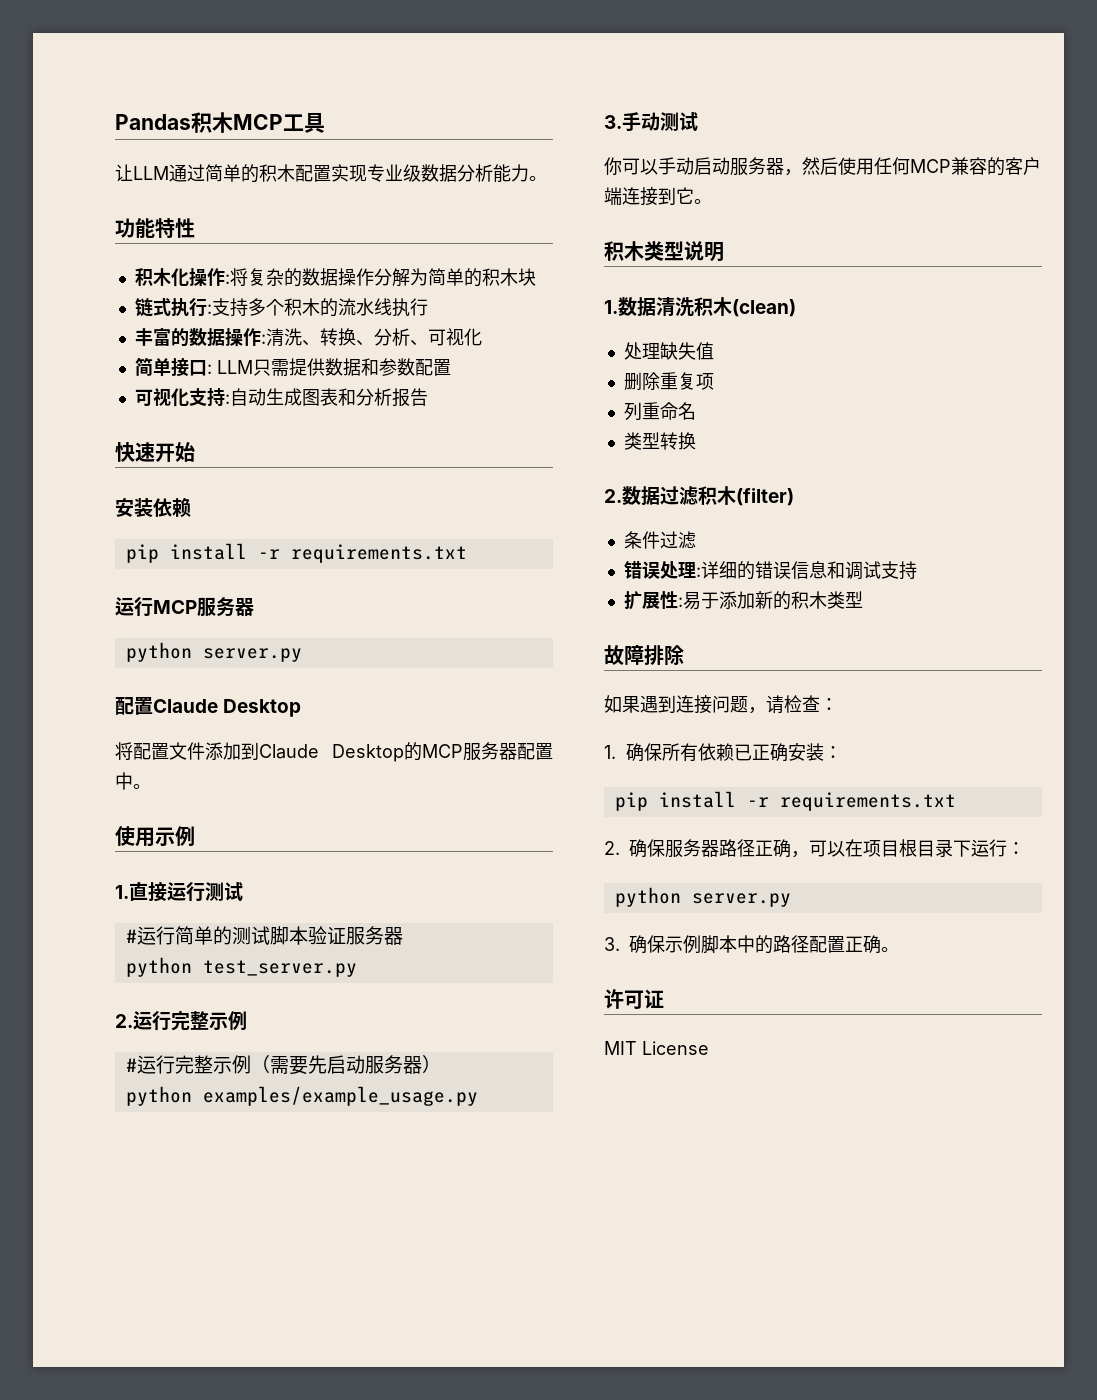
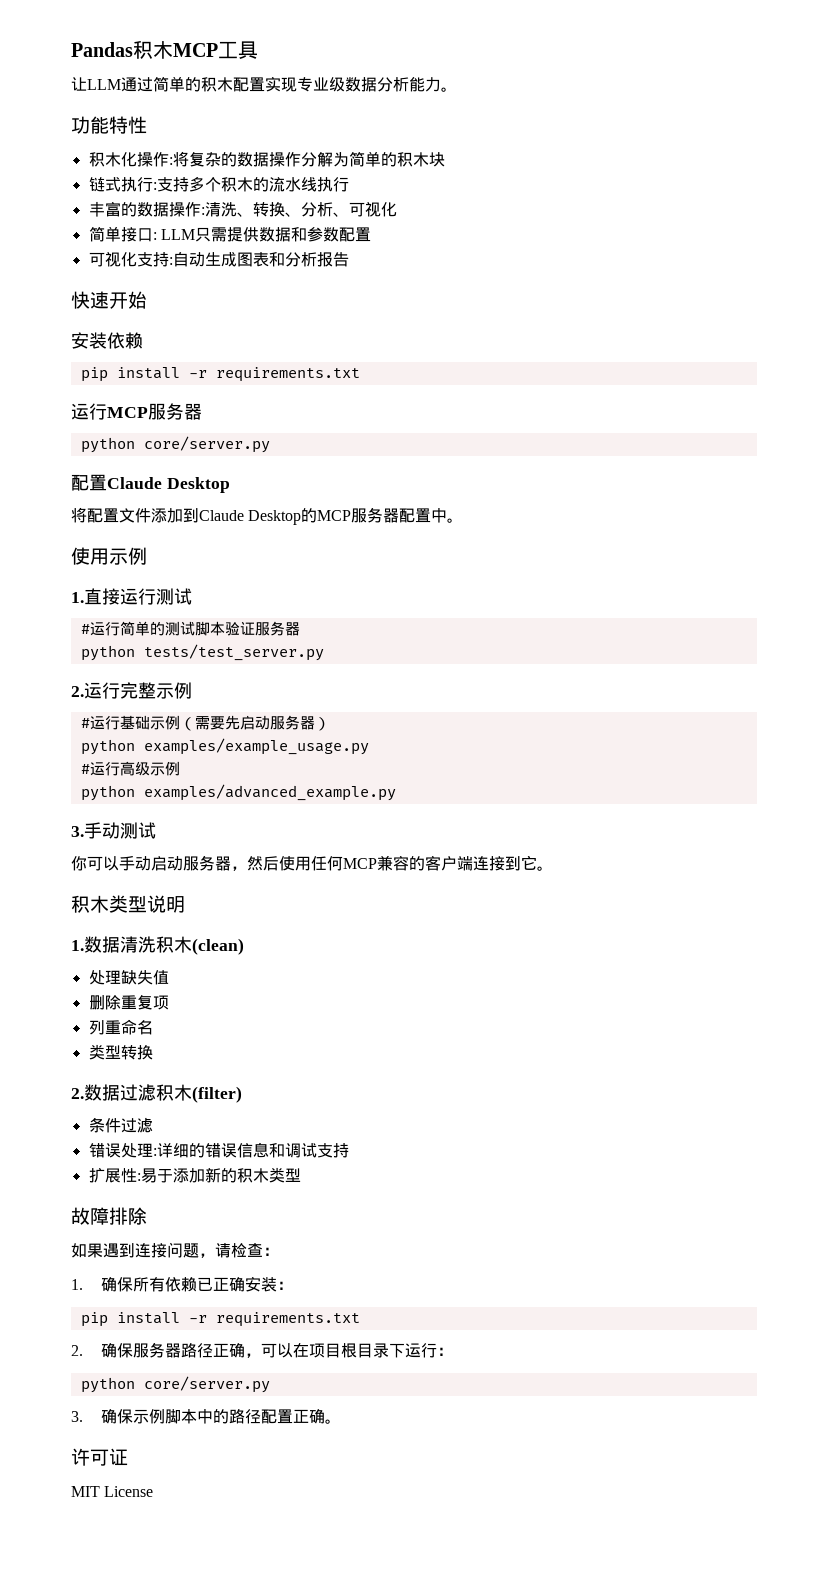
  运行MCP服务器
- python server.py
+ python core/server.py
- python test_server.py
+ python tests/test_server.py
- #运行完整示例（需要先启动服务器）
+ #运行基础示例（需要先启动服务器）
+ #运行高级示例
+ python examples/advanced_example.py
  2.确保服务器路径正确，可以在项目根目录下运行：
- python server.py
+ python core/server.py

